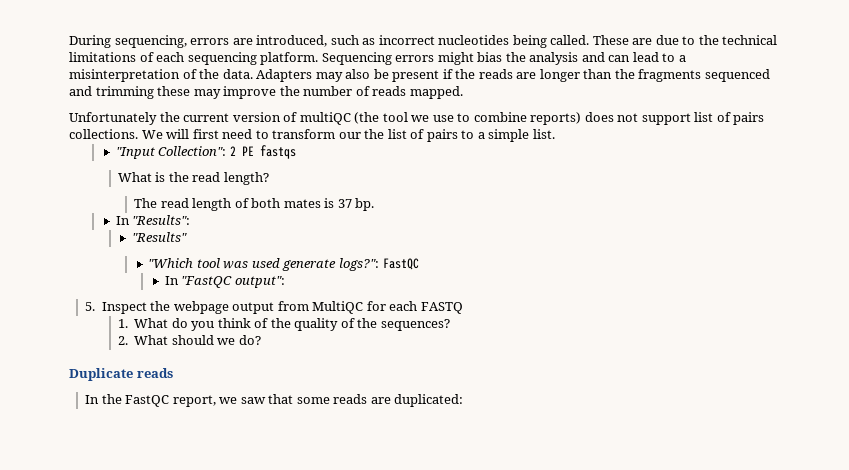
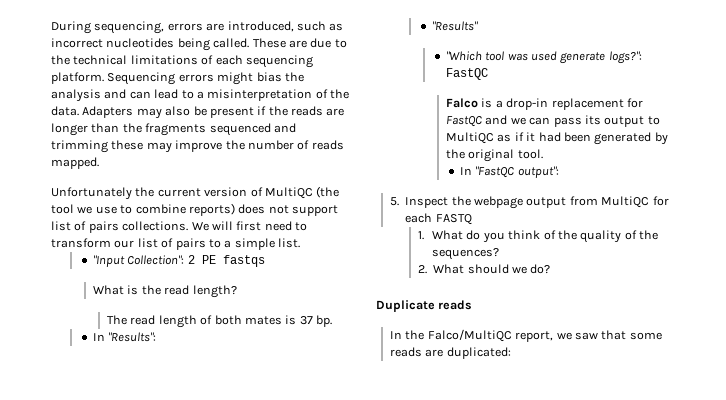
- Unfortunately the current version of multiQC (the tool we use to combine reports) does not support list of pairs collections.
+ Unfortunately the current version of MultiQC (the tool we use to combine reports) does not support list of pairs collections.
- We will first need to transform our the list of pairs to a simple list.
+ We will first need to transform our list of pairs to a simple list.
+ Falco is a drop-in replacement for FastQC and we can pass its output to MultiQC as if it had been generated by the original tool.
- In the FastQC report, we saw that some reads are duplicated:
+ In the Falco/MultiQC report, we saw that some reads are duplicated:

